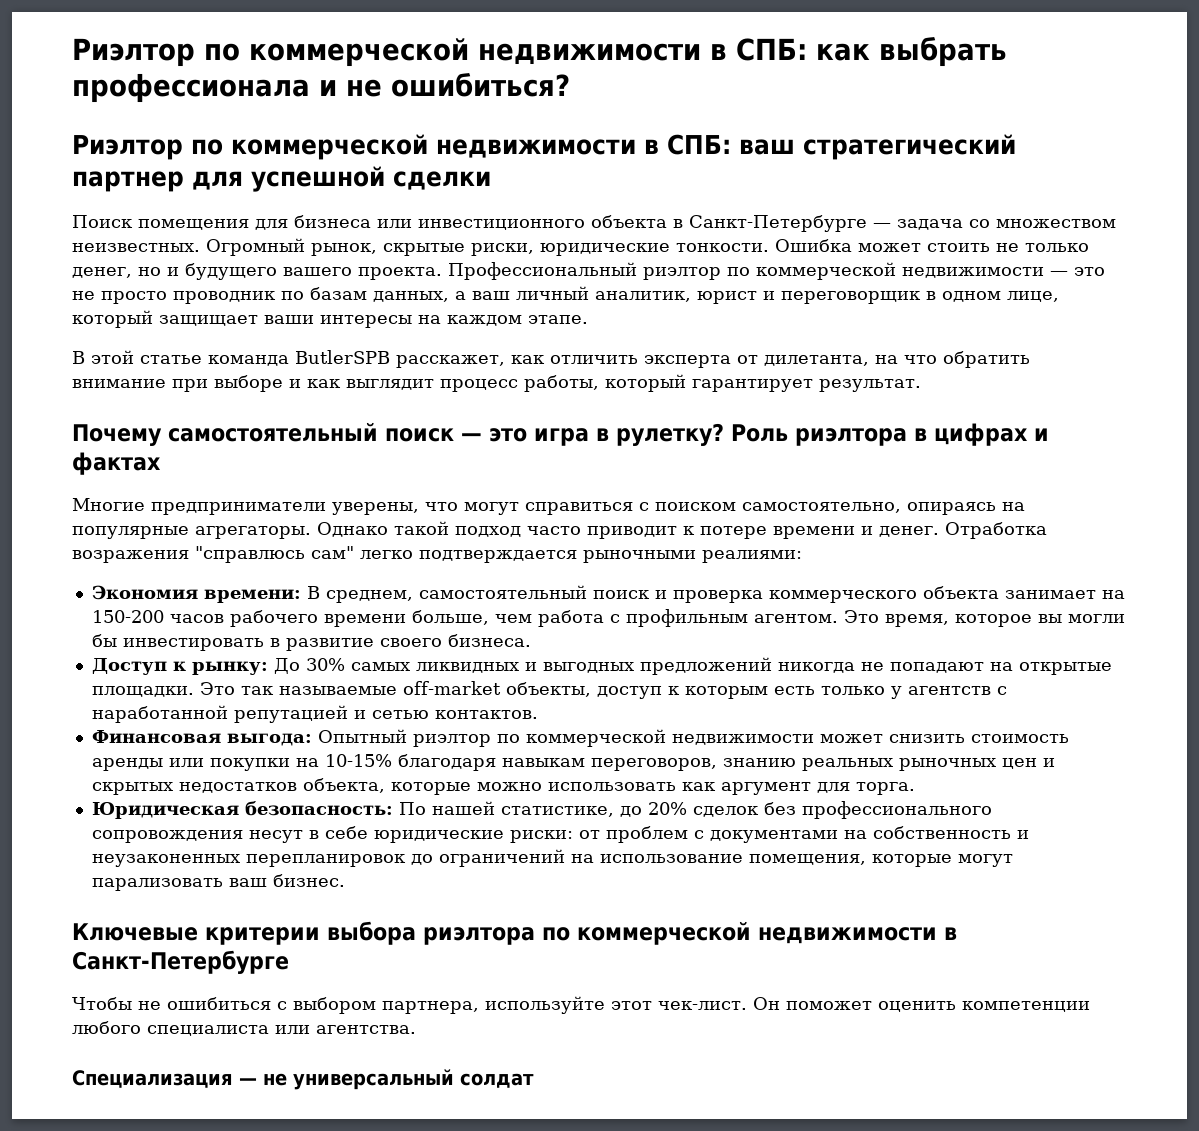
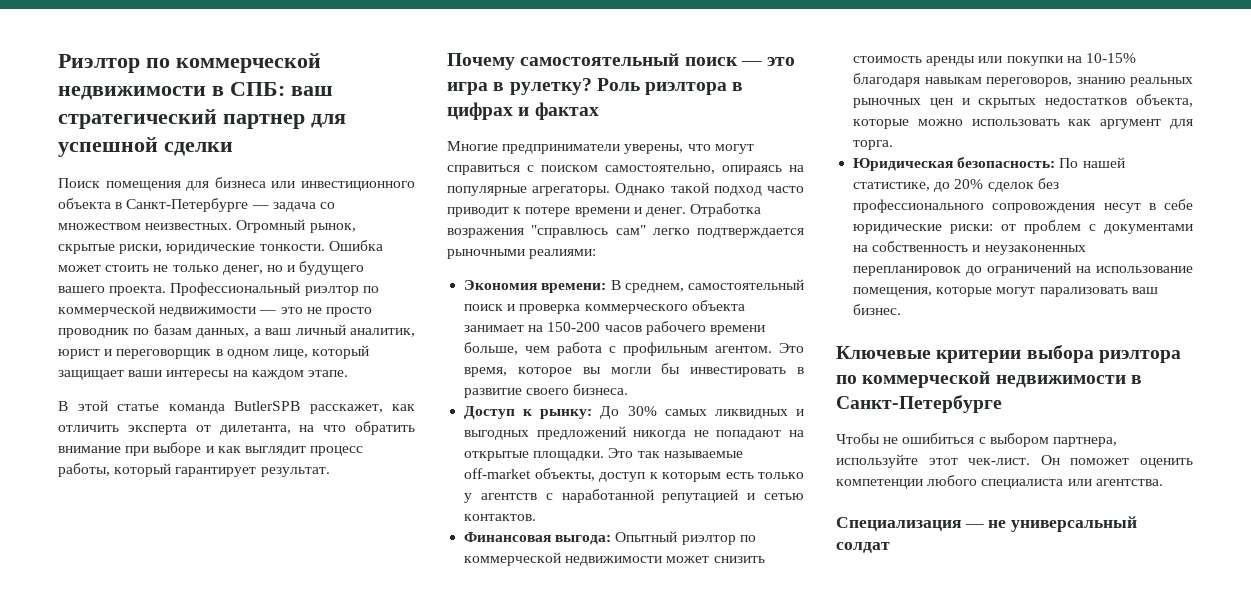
- Риэлтор по коммерческой недвижимости в СПБ: как выбрать профессионала и не ошибиться?

